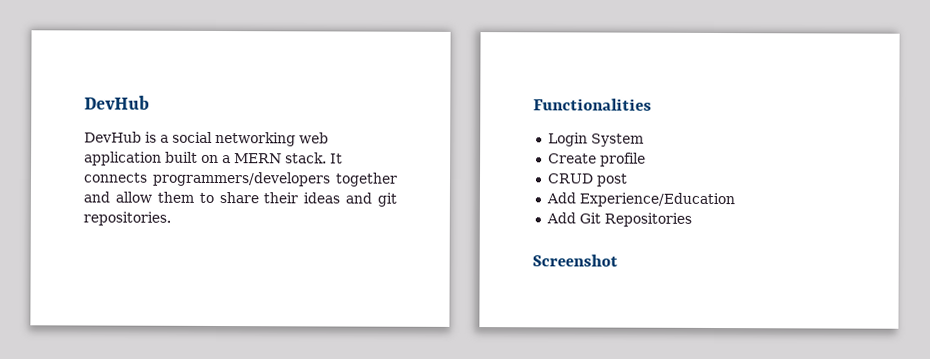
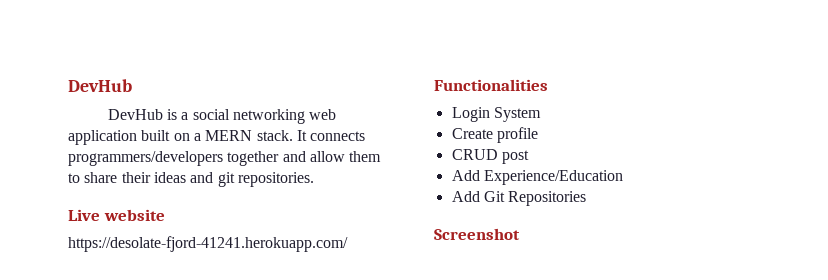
+ Live website
+ https://desolate-fjord-41241.herokuapp.com/

